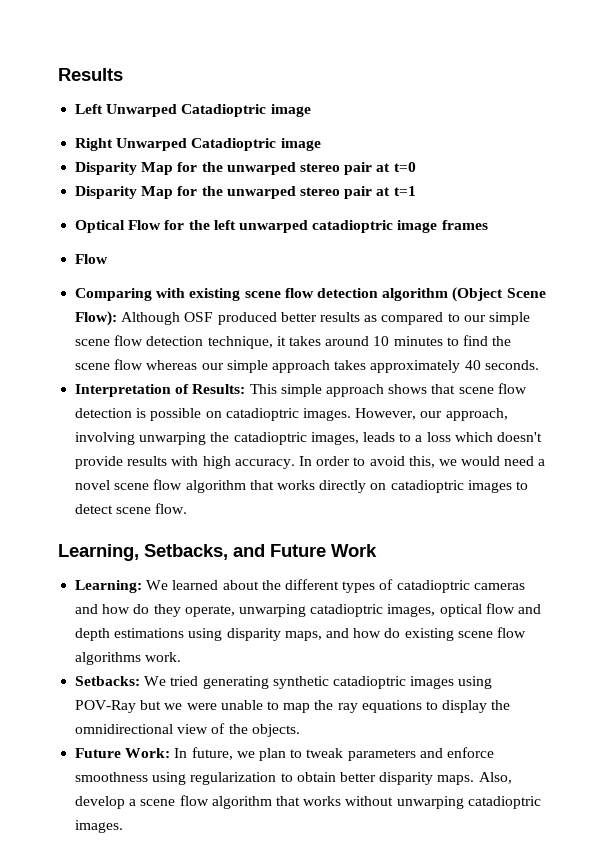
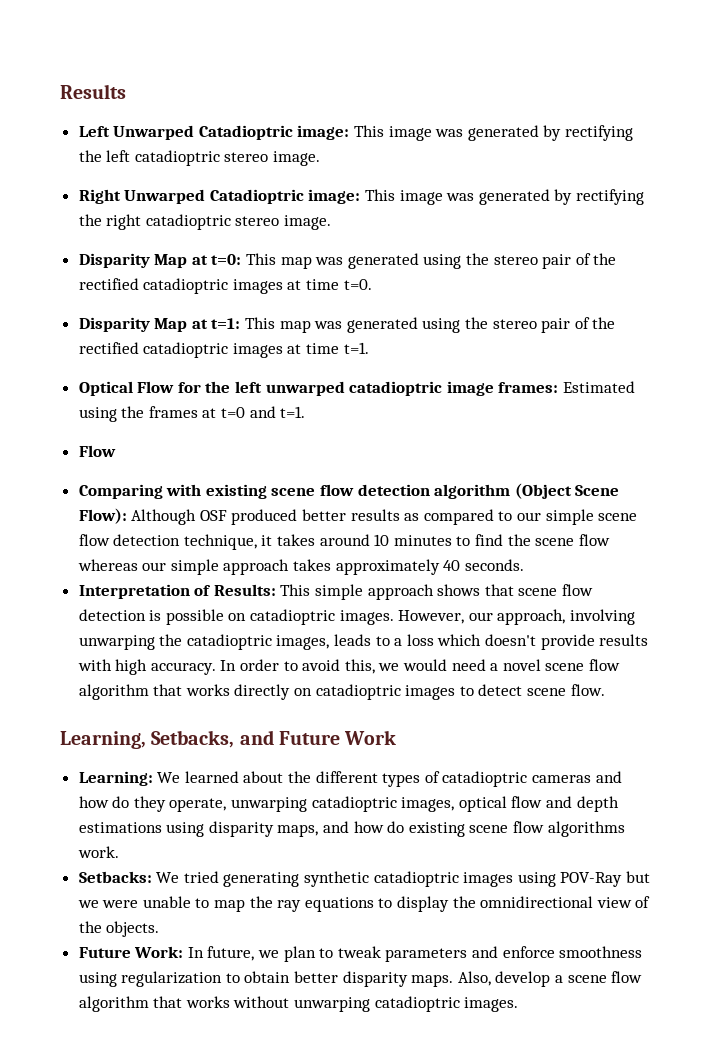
- Left Unwarped Catadioptric image
+ Left Unwarped Catadioptric image: This image was generated by rectifying the left catadioptric stereo image.
- Right Unwarped Catadioptric image
- Disparity Map for the unwarped stereo pair at t=0
- Disparity Map for the unwarped stereo pair at t=1
+ Right Unwarped Catadioptric image: This image was generated by rectifying the right catadioptric stereo image.
+ Disparity Map at t=0: This map was generated using the stereo pair of the rectified catadioptric images at time t=0.
+ Disparity Map at t=1: This map was generated using the stereo pair of the rectified catadioptric images at time t=1.
- Optical Flow for the left unwarped catadioptric image frames
+ Optical Flow for the left unwarped catadioptric image frames: Estimated using the frames at t=0 and t=1.

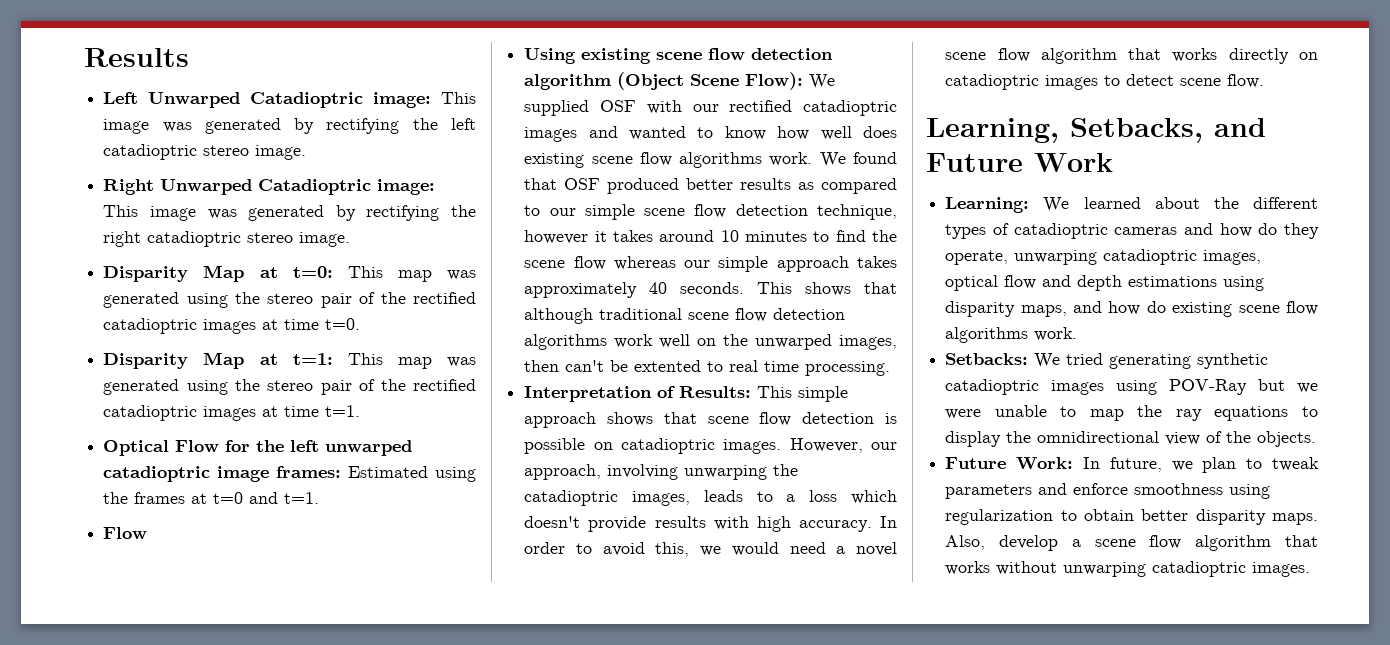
- Comparing with existing scene flow detection algorithm (Object Scene Flow): Although OSF produced better results as compared to our simple scene flow detection technique, it takes around 10 minutes to find the scene flow whereas our simple approach takes approximately 40 seconds.
+ Using existing scene flow detection algorithm (Object Scene Flow): We supplied OSF with our rectified catadioptric images and wanted to know how well does existing scene flow algorithms work. We found that OSF produced better results as compared to our simple scene flow detection technique, however it takes around 10 minutes to find the scene flow whereas our simple approach takes approximately 40 seconds. This shows that although traditional scene flow detection algorithms work well on the unwarped images, then can't be extented to real time processing.

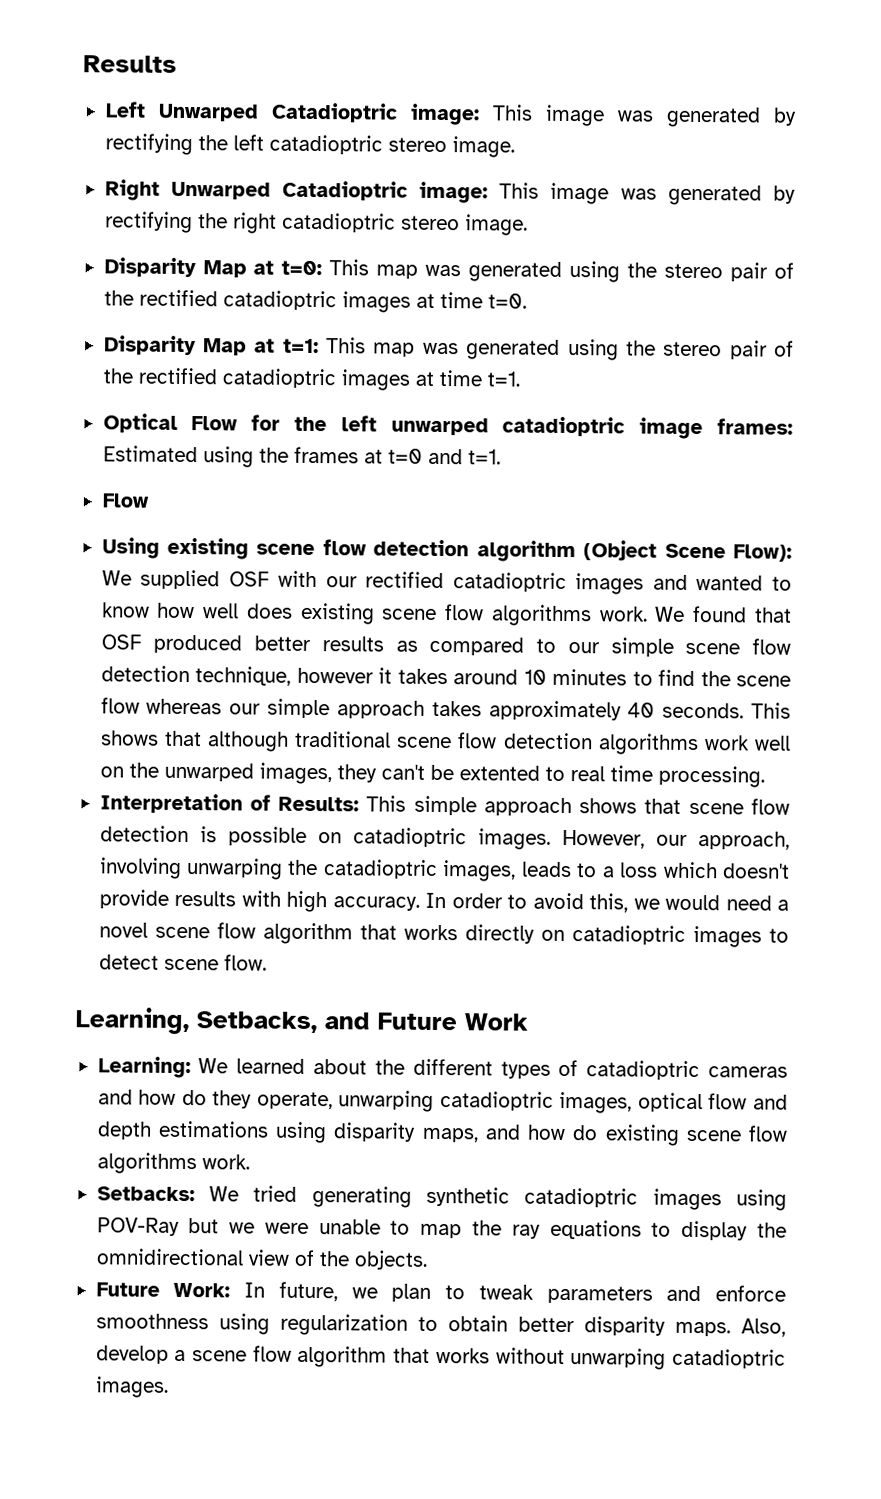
- This shows that although traditional scene flow detection algorithms work well on the unwarped images, then can't be extented to real time processing.
+ This shows that although traditional scene flow detection algorithms work well on the unwarped images, they can't be extented to real time processing.

